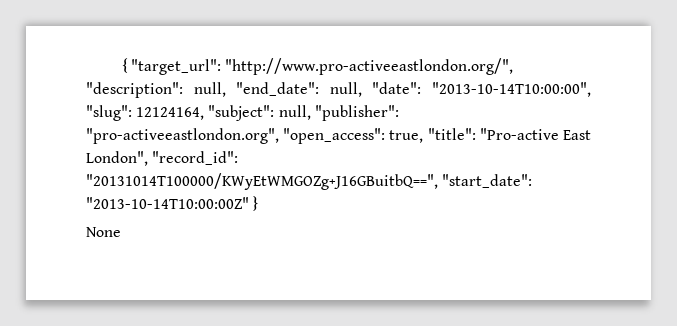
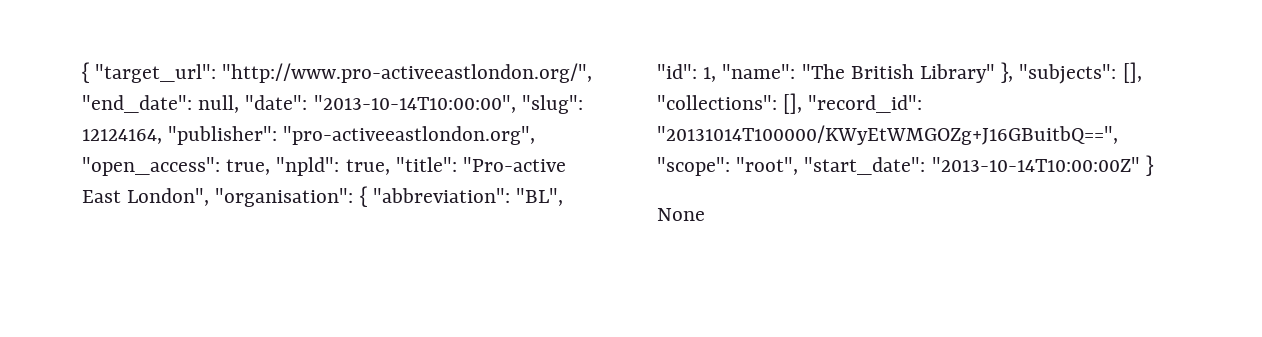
- { "target_url": "http://www.pro-activeeastlondon.org/", "description": null, "end_date": null, "date": "2013-10-14T10:00:00", "slug": 12124164, "subject": null, "publisher": "pro-activeeastlondon.org", "open_access": true, "title": "Pro-active East London", "record_id": "20131014T100000/KWyEtWMGOZg+J16GBuitbQ==", "start_date": "2013-10-14T10:00:00Z" }
+ { "target_url": "http://www.pro-activeeastlondon.org/", "end_date": null, "date": "2013-10-14T10:00:00", "slug": 12124164, "publisher": "pro-activeeastlondon.org", "open_access": true, "npld": true, "title": "Pro-active East London", "organisation": { "abbreviation": "BL", "id": 1, "name": "The British Library" }, "subjects": [], "collections": [], "record_id": "20131014T100000/KWyEtWMGOZg+J16GBuitbQ==", "scope": "root", "start_date": "2013-10-14T10:00:00Z" }

